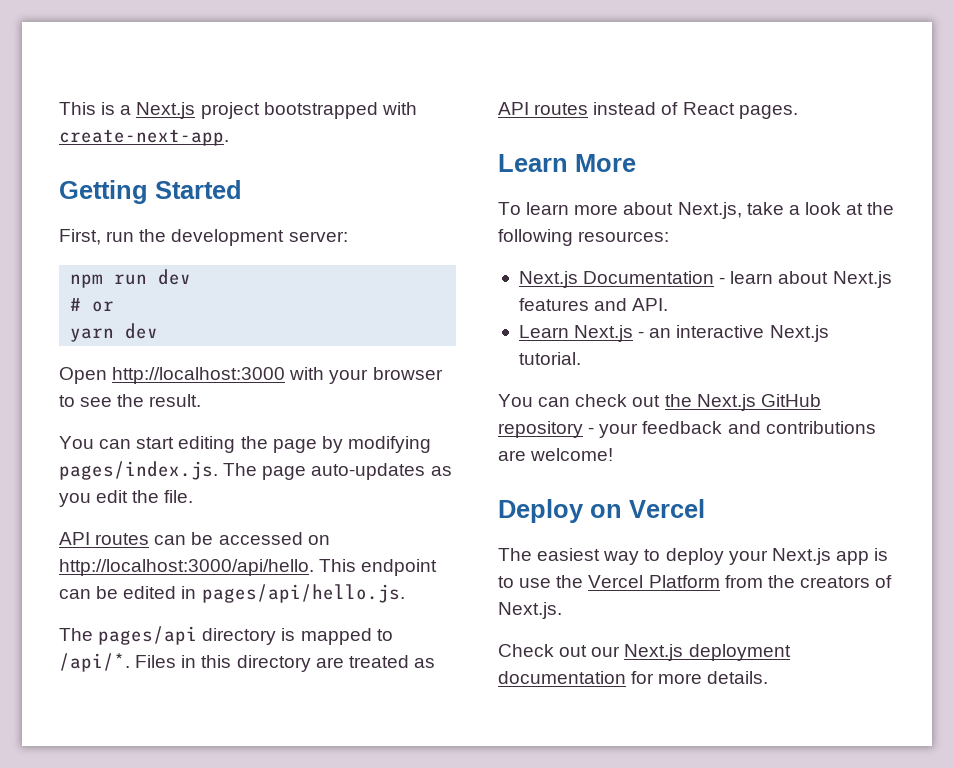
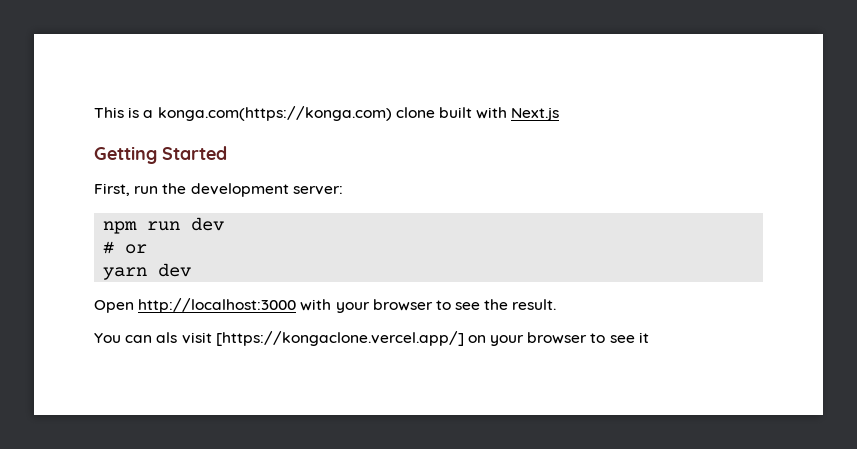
- This is a Next.js project bootstrapped with create-next-app.
+ This is a konga.com(https://konga.com) clone built with Next.js
- You can start editing the page by modifying pages/index.js. The page auto-updates as you edit the file.
- API routes can be accessed on http://localhost:3000/api/hello. This endpoint can be edited in pages/api/hello.js.
- The pages/api directory is mapped to /api/*. Files in this directory are treated as API routes instead of React pages.
- Learn More
- To learn more about Next.js, take a look at the following resources:
- Next.js Documentation - learn about Next.js features and API.
- Learn Next.js - an interactive Next.js tutorial.
- You can check out the Next.js GitHub repository - your feedback and contributions are welcome!
- Deploy on Vercel
- The easiest way to deploy your Next.js app is to use the Vercel Platform from the creators of Next.js.
- Check out our Next.js deployment documentation for more details.
+ You can als visit [https://kongaclone.vercel.app/] on your browser to see it

